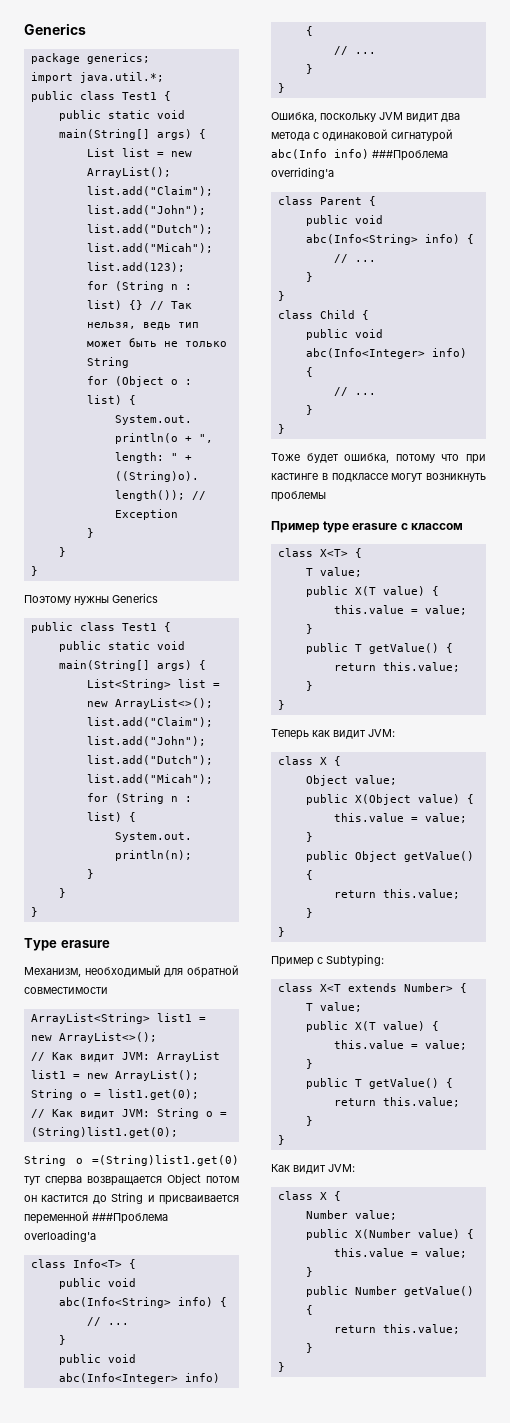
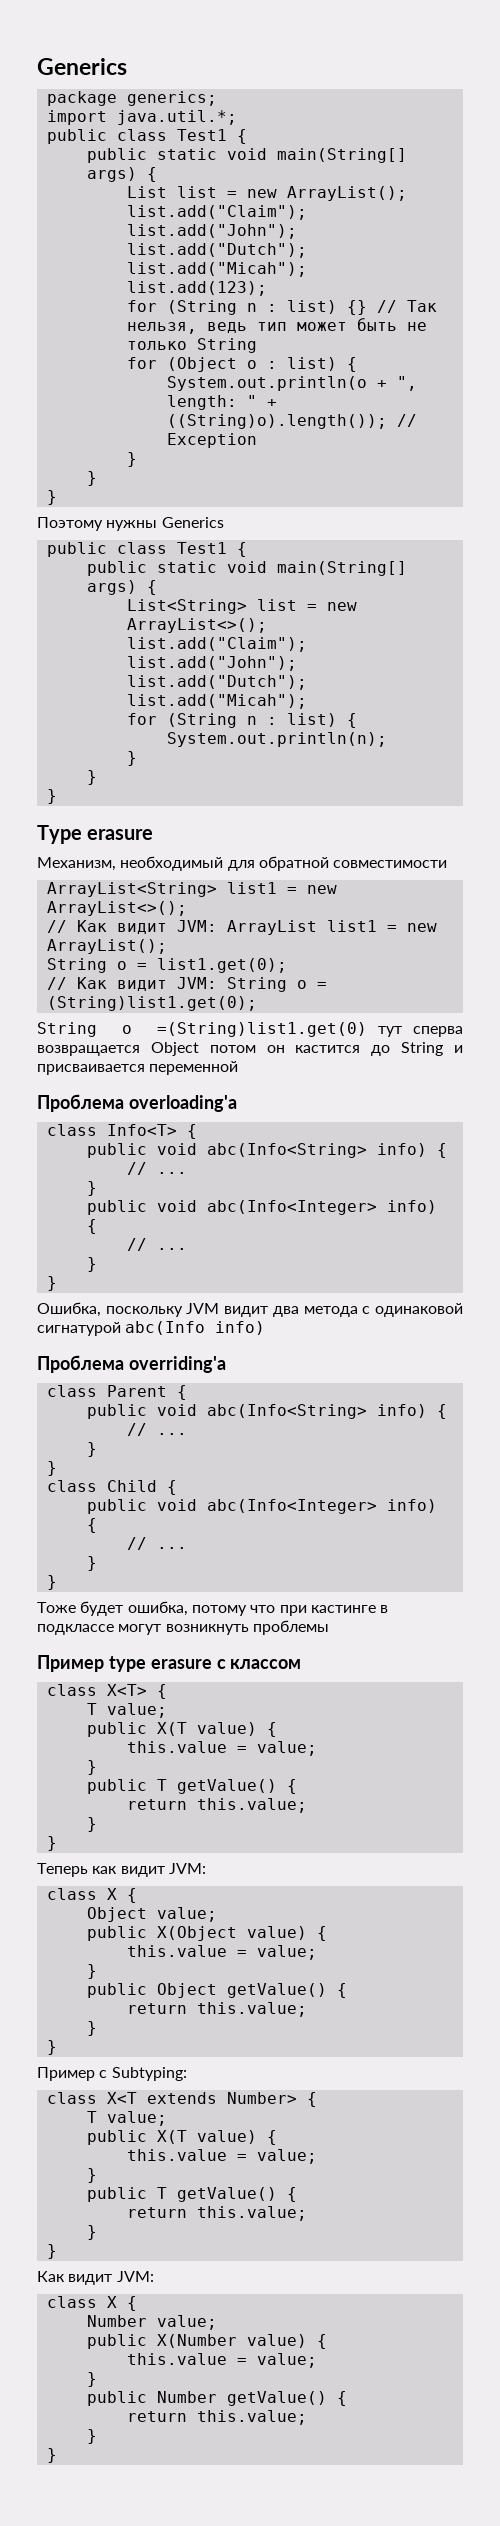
- String o =(String)list1.get(0) тут сперва возвращается Object потом он кастится до String и присваивается переменной ###Проблема overloading'а
+ String o =(String)list1.get(0) тут сперва возвращается Object потом он кастится до String и присваивается переменной
+ Проблема overloading'а
- Ошибка, поскольку JVM видит два метода с одинаковой сигнатурой abc(Info info) ###Проблема overriding'a
+ Ошибка, поскольку JVM видит два метода с одинаковой сигнатурой abc(Info info)
+ Проблема overriding'a

